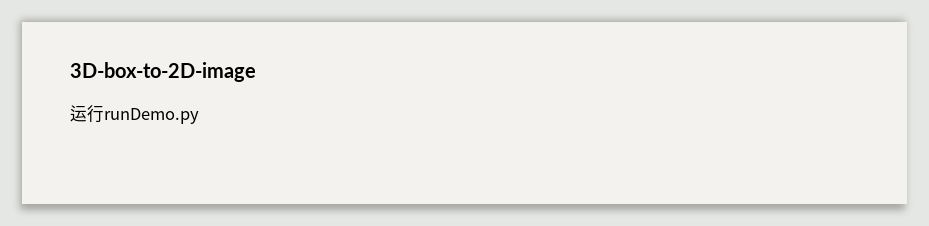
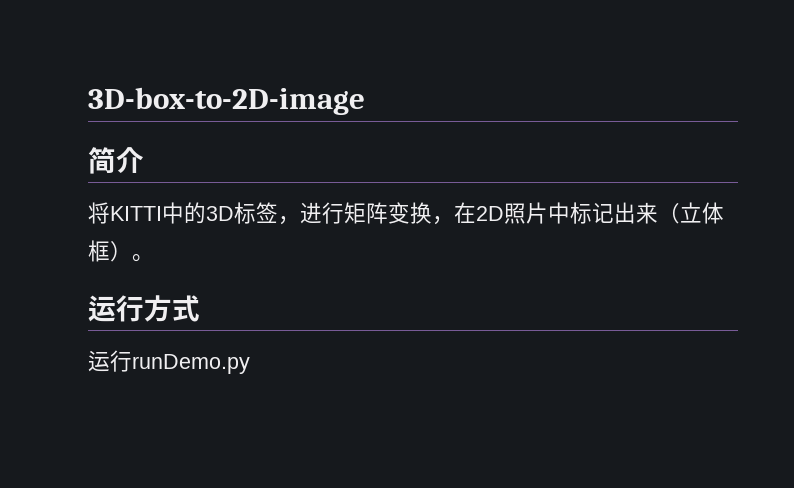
+ 简介
+ 将KITTI中的3D标签，进行矩阵变换，在2D照片中标记出来（立体框）。
+ 运行方式

